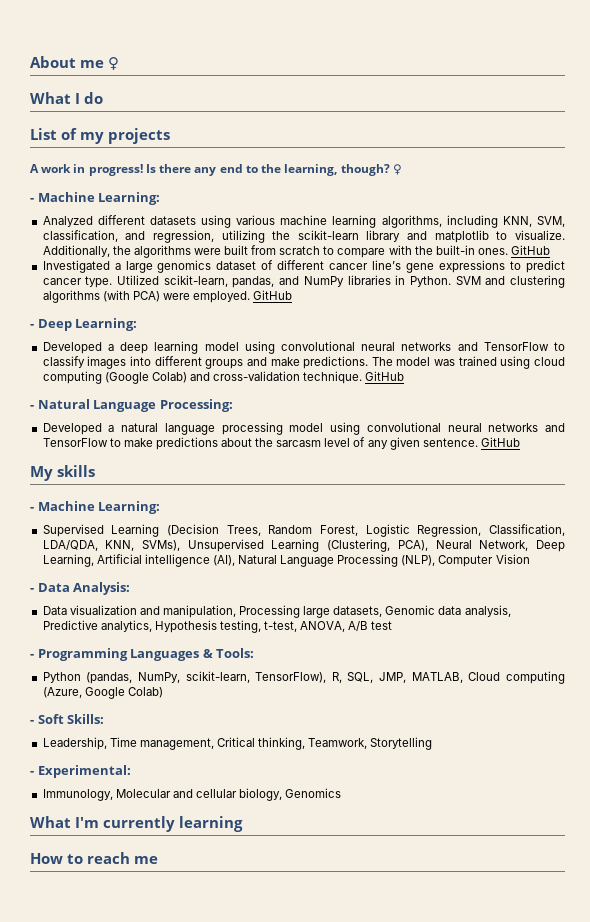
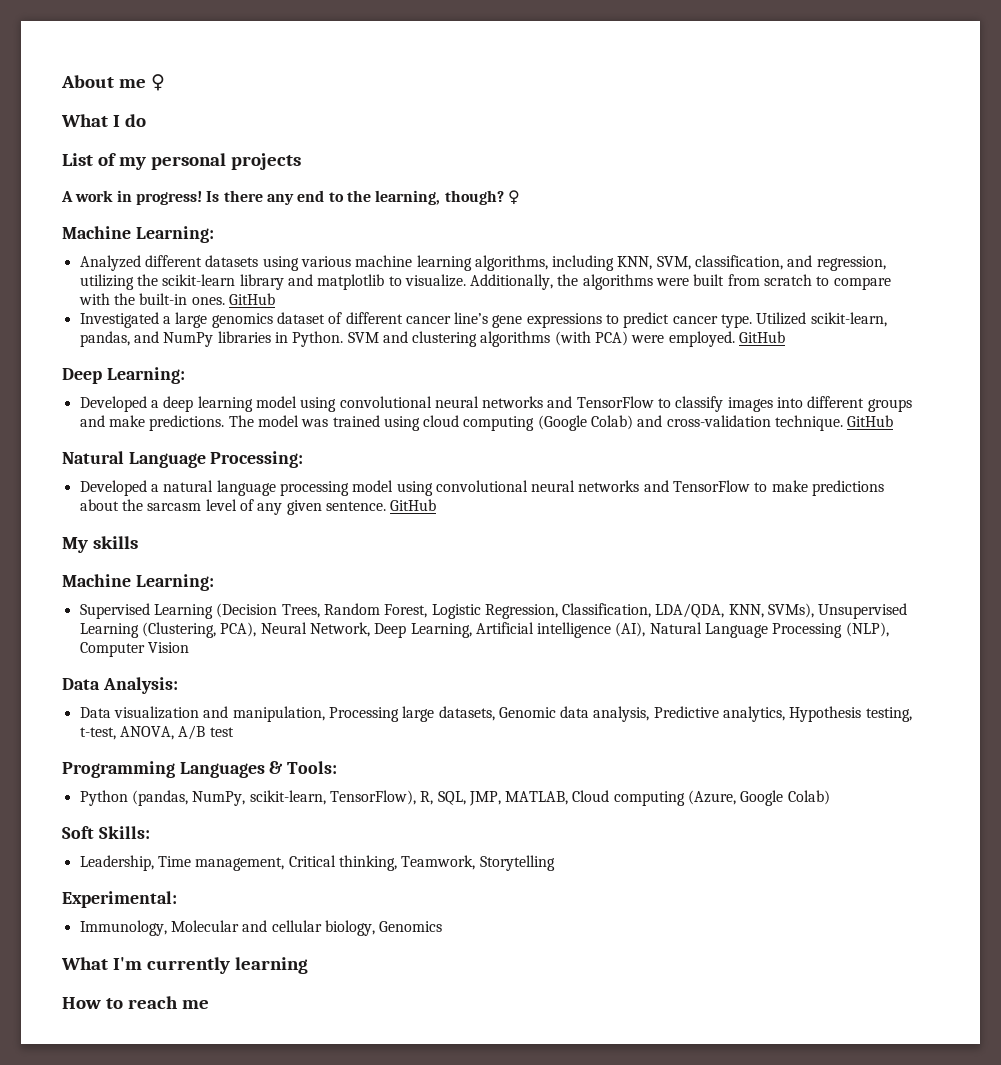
- List of my projects
+ List of my personal projects
  Is there any end to the learning, though? ♀
- - Machine Learning:
+ Machine Learning:
- - Deep Learning:
+ Deep Learning:
- - Natural Language Processing:
+ Natural Language Processing:
  My skills
- - Machine Learning:
+ Machine Learning:
- - Data Analysis:
+ Data Analysis:
- - Programming Languages & Tools:
+ Programming Languages & Tools:
- - Soft Skills:
+ Soft Skills:
- - Experimental:
+ Experimental:

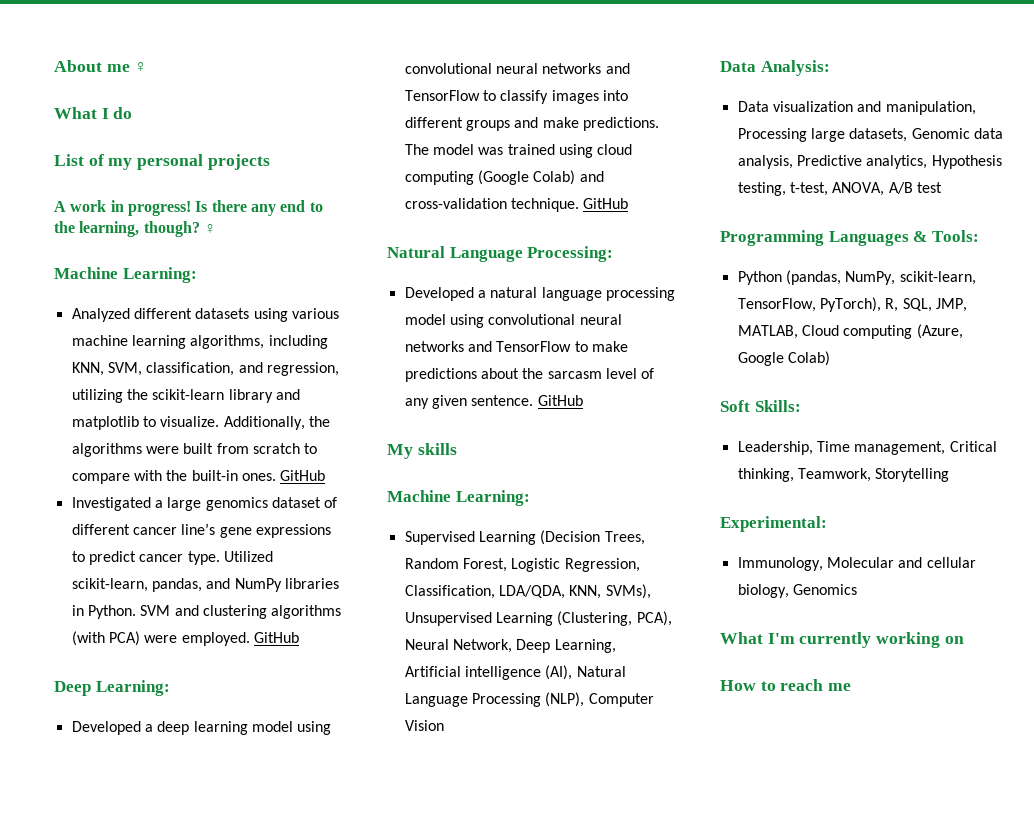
- Python (pandas, NumPy, scikit-learn, TensorFlow), R, SQL, JMP, MATLAB, Cloud computing (Azure, Google Colab)
+ Python (pandas, NumPy, scikit-learn, TensorFlow, PyTorch), R, SQL, JMP, MATLAB, Cloud computing (Azure, Google Colab)
- What I'm currently learning
+ What I'm currently working on

